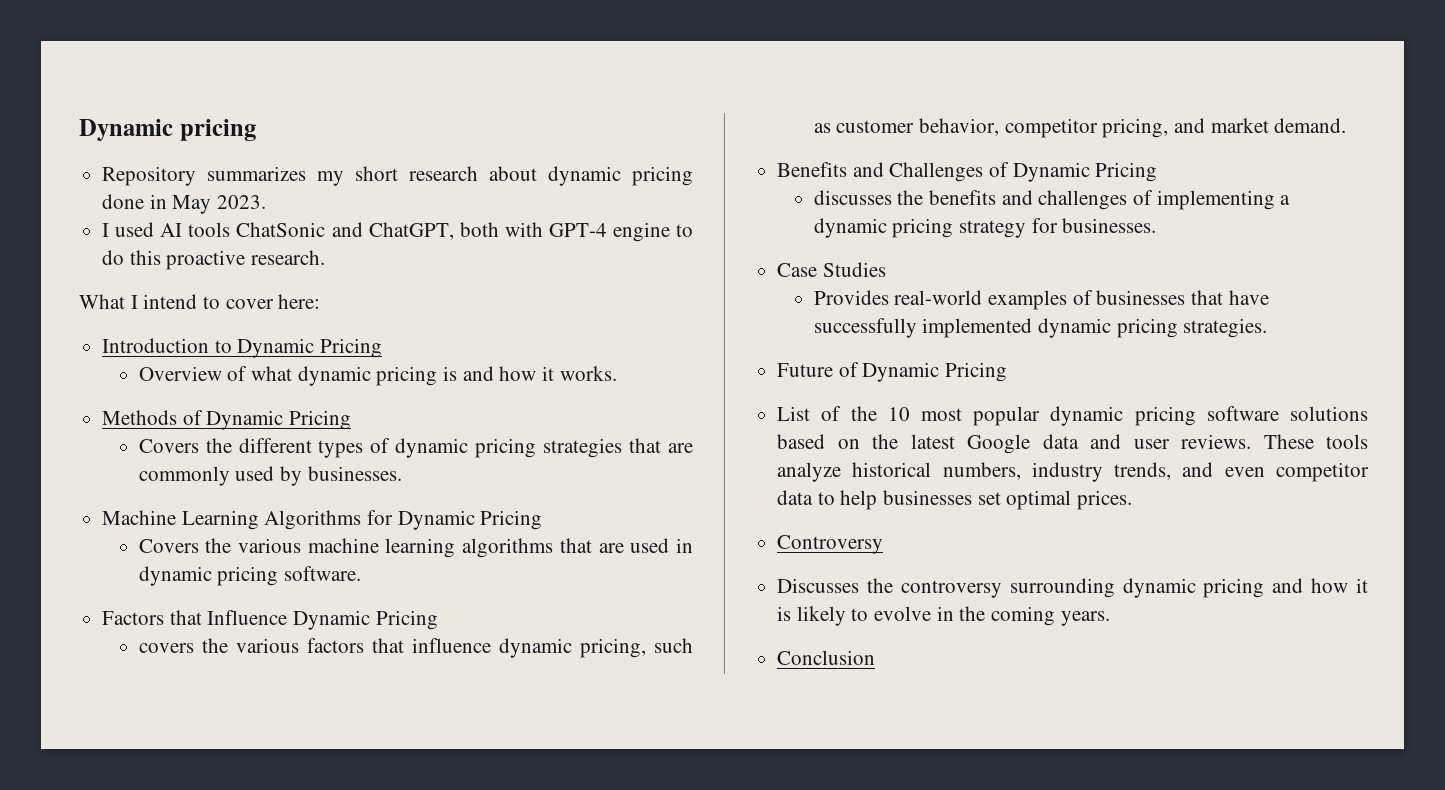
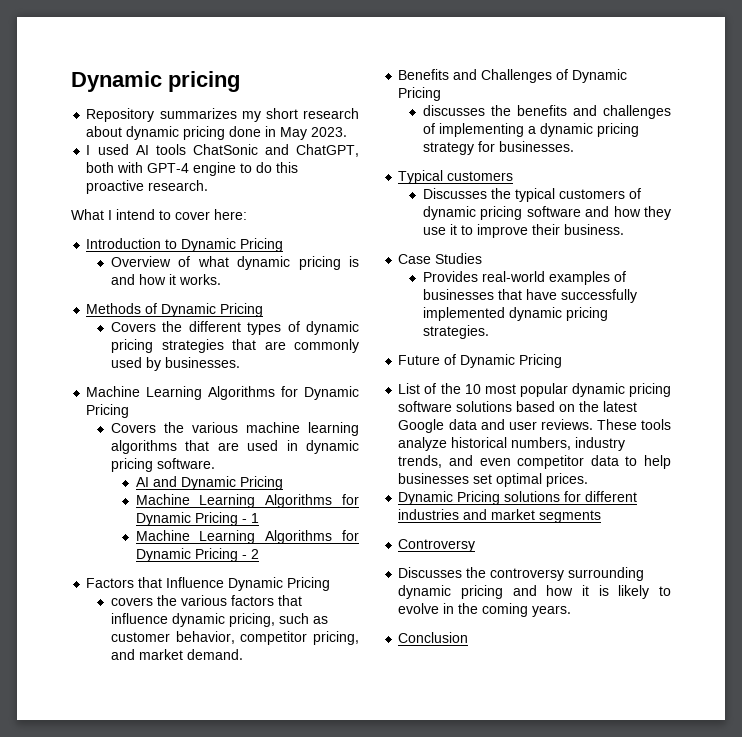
+ AI and Dynamic Pricing
+ Machine Learning Algorithms for Dynamic Pricing - 1
+ Machine Learning Algorithms for Dynamic Pricing - 2
+ Typical customers
+ Discusses the typical customers of dynamic pricing software and how they use it to improve their business.
+ Dynamic Pricing solutions for different industries and market segments

